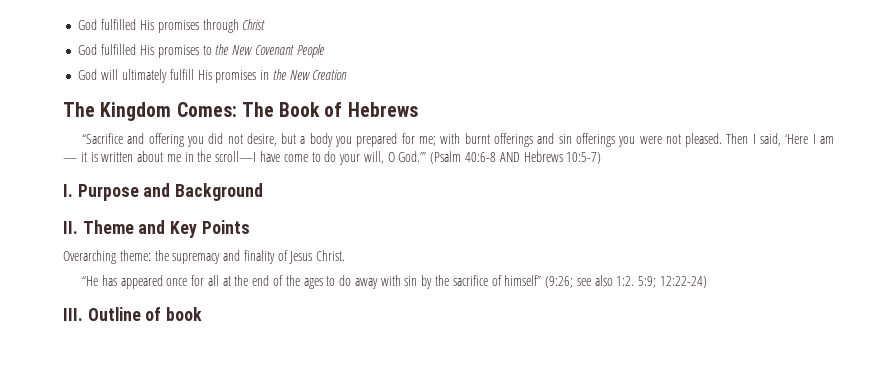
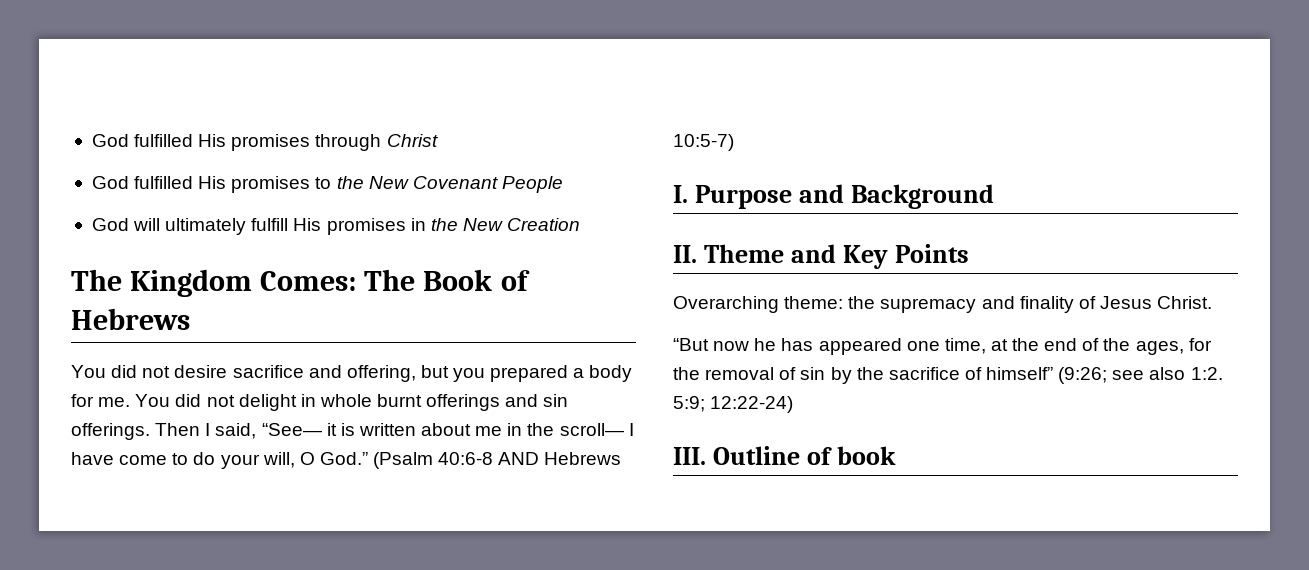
- “Sacrifice and offering you did not desire, but a body you prepared for me; with burnt offerings and sin offerings you were not pleased. Then I said, ‘Here I am — it is written about me in the scroll—I have come to do your will, O God.’” (Psalm 40:6-8 AND Hebrews 10:5-7)
+ You did not desire sacrifice and offering, but you prepared a body for me. You did not delight in whole burnt offerings and sin offerings. Then I said, “See— it is written about me in the scroll— I have come to do your will, O God.” (Psalm 40:6-8 AND Hebrews 10:5-7)
- “He has appeared once for all at the end of the ages to do away with sin by the sacrifice of himself” (9:26; see also 1:2.
+ “But now he has appeared one time, at the end of the ages, for the removal of sin by the sacrifice of himself” (9:26; see also 1:2.

